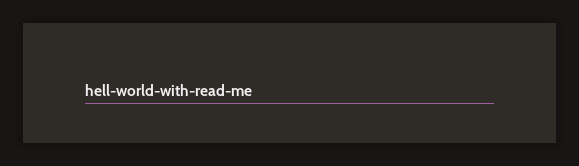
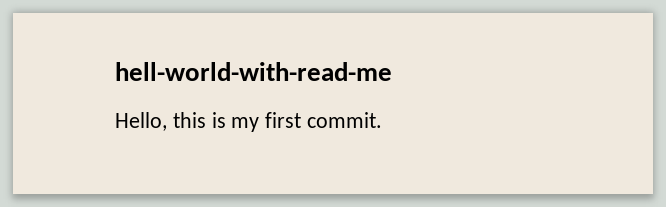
+ Hello, this is my first commit.

